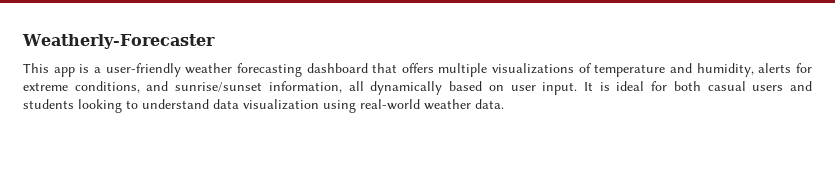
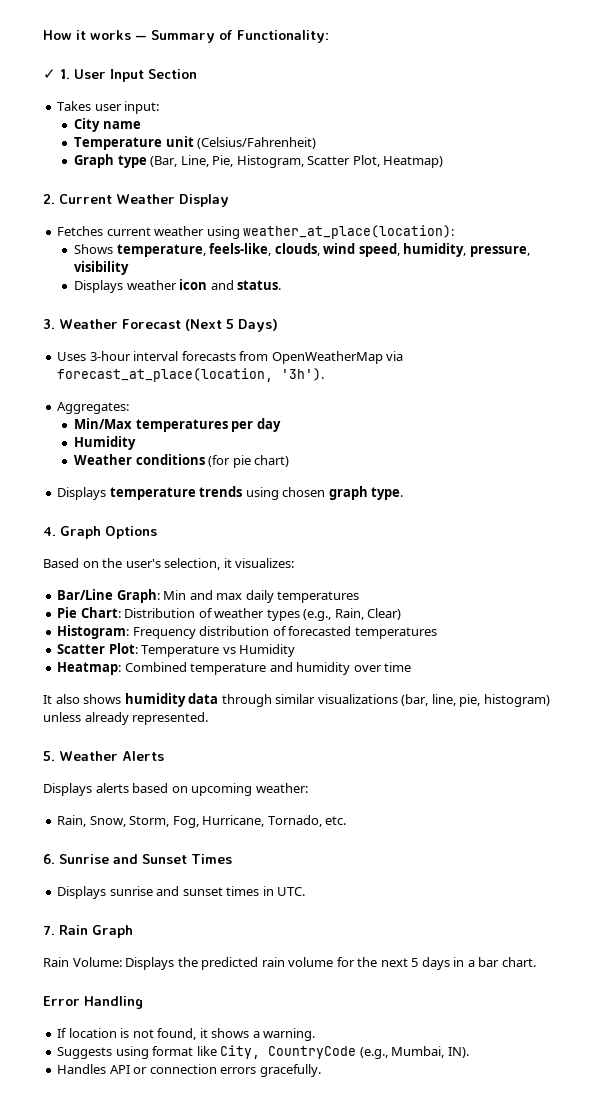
- Weatherly-Forecaster
- This app is a user-friendly weather forecasting dashboard that offers multiple visualizations of temperature and humidity, alerts for extreme conditions, and sunrise/sunset information, all dynamically based on user input. It is ideal for both casual users and students looking to understand data visualization using real-world weather data.
+ How it works — Summary of Functionality:
+ ✓ 1. User Input Section
+ Takes user input:
+ City name
+ Temperature unit (Celsius/Fahrenheit)
+ Graph type (Bar, Line, Pie, Histogram, Scatter Plot, Heatmap)
+ 2. Current Weather Display
+ Fetches current weather using weather_at_place(location):
+ Shows temperature, feels-like, clouds, wind speed, humidity, pressure, visibility
+ Displays weather icon and status.
+ 3. Weather Forecast (Next 5 Days)
+ Uses 3-hour interval forecasts from OpenWeatherMap via forecast_at_place(location, '3h').
+ Aggregates:
+ Min/Max temperatures per day
+ Humidity
+ Weather conditions (for pie chart)
+ Displays temperature trends using chosen graph type.
+ 4. Graph Options
+ Based on the user's selection, it visualizes:
+ Bar/Line Graph: Min and max daily temperatures
+ Pie Chart: Distribution of weather types (e.g., Rain, Clear)
+ Histogram: Frequency distribution of forecasted temperatures
+ Scatter Plot: Temperature vs Humidity
+ Heatmap: Combined temperature and humidity over time
+ It also shows humidity data through similar visualizations (bar, line, pie, histogram) unless already represented.
+ 5. Weather Alerts
+ Displays alerts based on upcoming weather:
+ Rain, Snow, Storm, Fog, Hurricane, Tornado, etc.
+ 6. Sunrise and Sunset Times
+ Displays sunrise and sunset times in UTC.
+ 7. Rain Graph
+ Rain Volume: Displays the predicted rain volume for the next 5 days in a bar chart.
+ Error Handling
+ If location is not found, it shows a warning.
+ Suggests using format like City, CountryCode (e.g., Mumbai, IN).
+ Handles API or connection errors gracefully.

